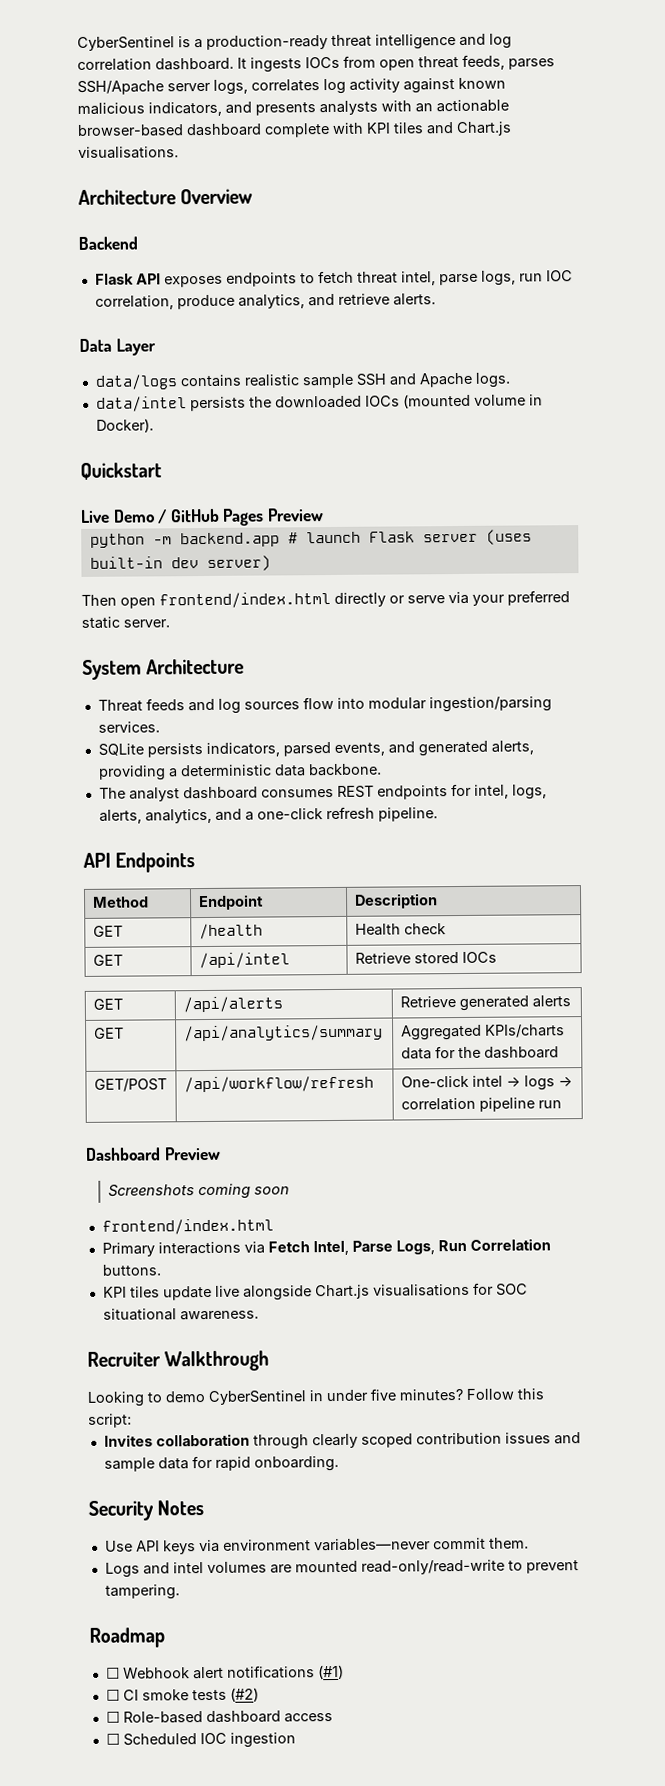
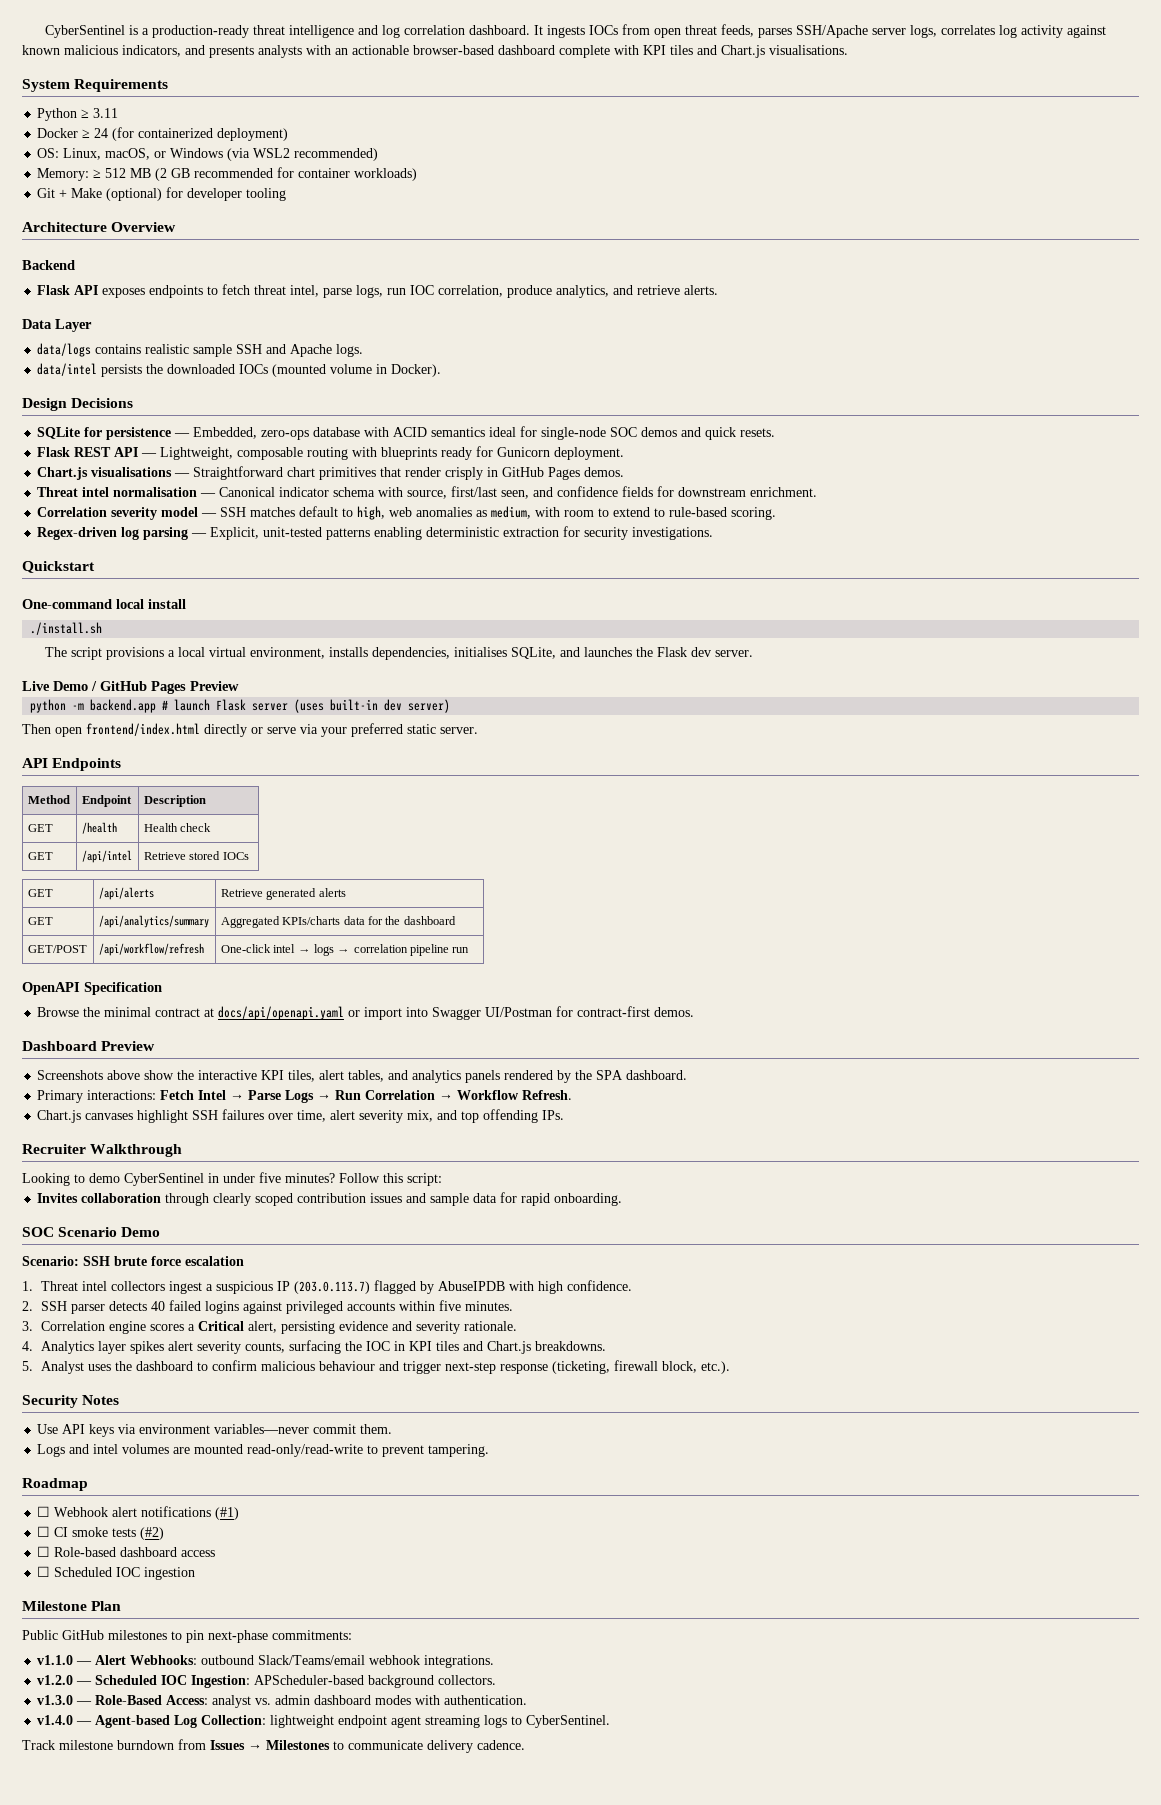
+ System Requirements
+ Python ≥ 3.11
+ Docker ≥ 24 (for containerized deployment)
+ OS: Linux, macOS, or Windows (via WSL2 recommended)
+ Memory: ≥ 512 MB (2 GB recommended for container workloads)
+ Git + Make (optional) for developer tooling
+ Design Decisions
+ SQLite for persistence — Embedded, zero-ops database with ACID semantics ideal for single-node SOC demos and quick resets.
+ Flask REST API — Lightweight, composable routing with blueprints ready for Gunicorn deployment.
+ Chart.js visualisations — Straightforward chart primitives that render crisply in GitHub Pages demos.
+ Threat intel normalisation — Canonical indicator schema with source, first/last seen, and confidence fields for downstream enrichment.
+ Correlation severity model — SSH matches default to high, web anomalies as medium, with room to extend to rule-based scoring.
+ Regex-driven log parsing — Explicit, unit-tested patterns enabling deterministic extraction for security investigations.
  Quickstart
+ One-command local install
+ ./install.sh
+ The script provisions a local virtual environment, installs dependencies, initialises SQLite, and launches the Flask dev server.
- System Architecture
- Threat feeds and log sources flow into modular ingestion/parsing services.
- SQLite persists indicators, parsed events, and generated alerts, providing a deterministic data backbone.
- The analyst dashboard consumes REST endpoints for intel, logs, alerts, analytics, and a one-click refresh pipeline.
+ OpenAPI Specification
+ Browse the minimal contract at docs/api/openapi.yaml or import into Swagger UI/Postman for contract-first demos.
  Dashboard Preview
- Screenshots coming soon
- frontend/index.html
- Primary interactions via Fetch Intel, Parse Logs, Run Correlation buttons.
- KPI tiles update live alongside Chart.js visualisations for SOC situational awareness.
+ Screenshots above show the interactive KPI tiles, alert tables, and analytics panels rendered by the SPA dashboard.
+ Primary interactions: Fetch Intel → Parse Logs → Run Correlation → Workflow Refresh.
+ Chart.js canvases highlight SSH failures over time, alert severity mix, and top offending IPs.
+ SOC Scenario Demo
+ Scenario: SSH brute force escalation
+ 1. Threat intel collectors ingest a suspicious IP (203.0.113.7) flagged by AbuseIPDB with high confidence.
+ 2. SSH parser detects 40 failed logins against privileged accounts within five minutes.
+ 3. Correlation engine scores a Critical alert, persisting evidence and severity rationale.
+ 4. Analytics layer spikes alert severity counts, surfacing the IOC in KPI tiles and Chart.js breakdowns.
+ 5. Analyst uses the dashboard to confirm malicious behaviour and trigger next-step response (ticketing, firewall block, etc.).
+ Milestone Plan
+ Public GitHub milestones to pin next-phase commitments:
+ v1.1.0 — Alert Webhooks: outbound Slack/Teams/email webhook integrations.
+ v1.2.0 — Scheduled IOC Ingestion: APScheduler-based background collectors.
+ v1.3.0 — Role-Based Access: analyst vs. admin dashboard modes with authentication.
+ v1.4.0 — Agent-based Log Collection: lightweight endpoint agent streaming logs to CyberSentinel.
+ Track milestone burndown from Issues → Milestones to communicate delivery cadence.

